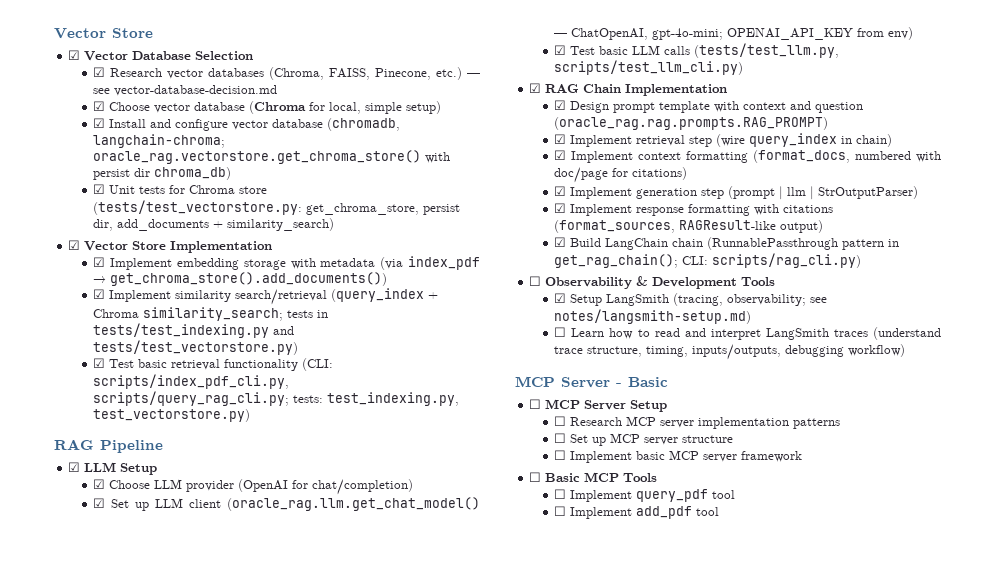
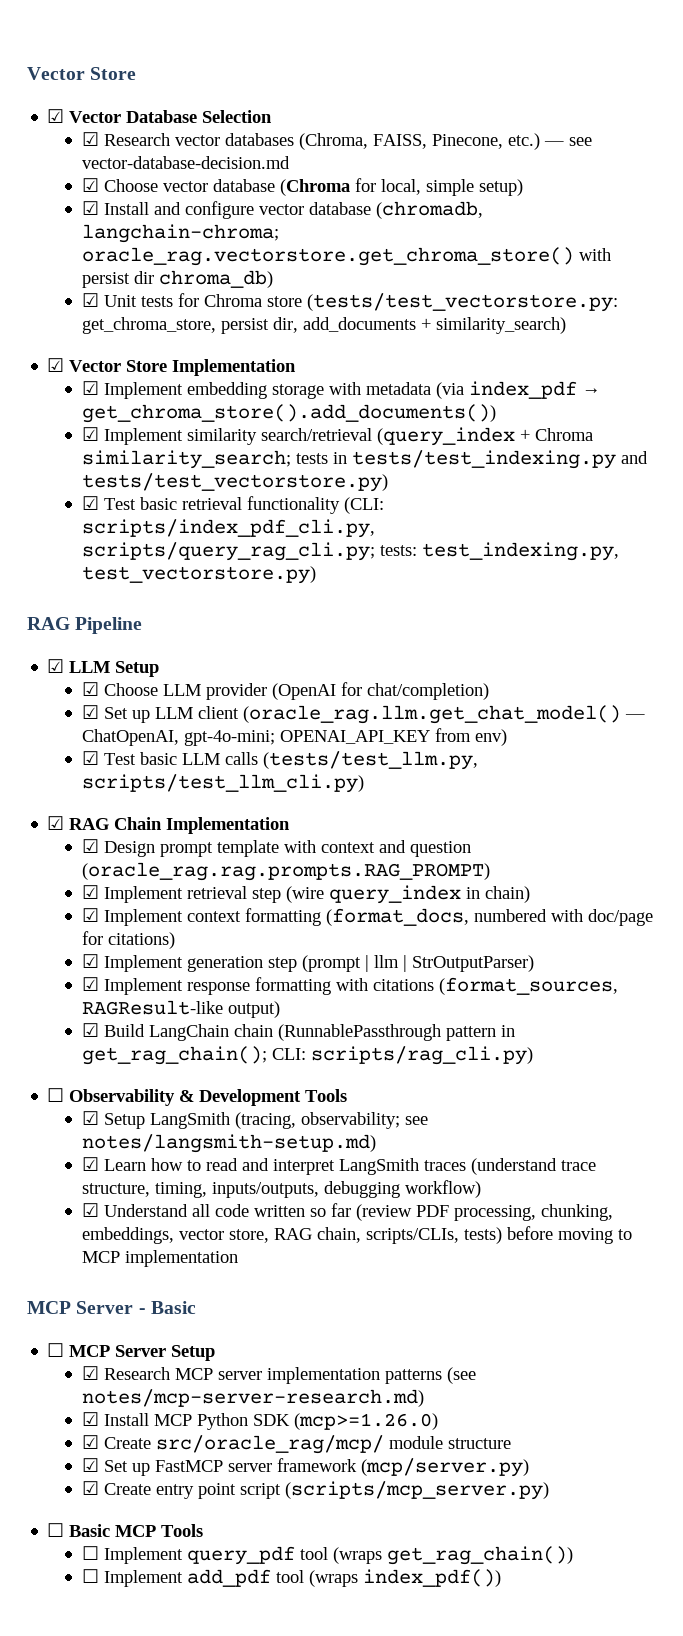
- ☐ Learn how to read and interpret LangSmith traces (understand trace structure, timing, inputs/outputs, debugging workflow)
+ ☑ Learn how to read and interpret LangSmith traces (understand trace structure, timing, inputs/outputs, debugging workflow)
+ ☑ Understand all code written so far (review PDF processing, chunking, embeddings, vector store, RAG chain, scripts/CLIs, tests) before moving to MCP implementation
- ☐ Research MCP server implementation patterns
- ☐ Set up MCP server structure
- ☐ Implement basic MCP server framework
+ ☑ Research MCP server implementation patterns (see notes/mcp-server-research.md)
+ ☑ Install MCP Python SDK (mcp>=1.26.0)
+ ☑ Create src/oracle_rag/mcp/ module structure
+ ☑ Set up FastMCP server framework (mcp/server.py)
+ ☑ Create entry point script (scripts/mcp_server.py)
- ☐ Implement query_pdf tool
+ ☐ Implement query_pdf tool (wraps get_rag_chain())
- ☐ Implement add_pdf tool
+ ☐ Implement add_pdf tool (wraps index_pdf())

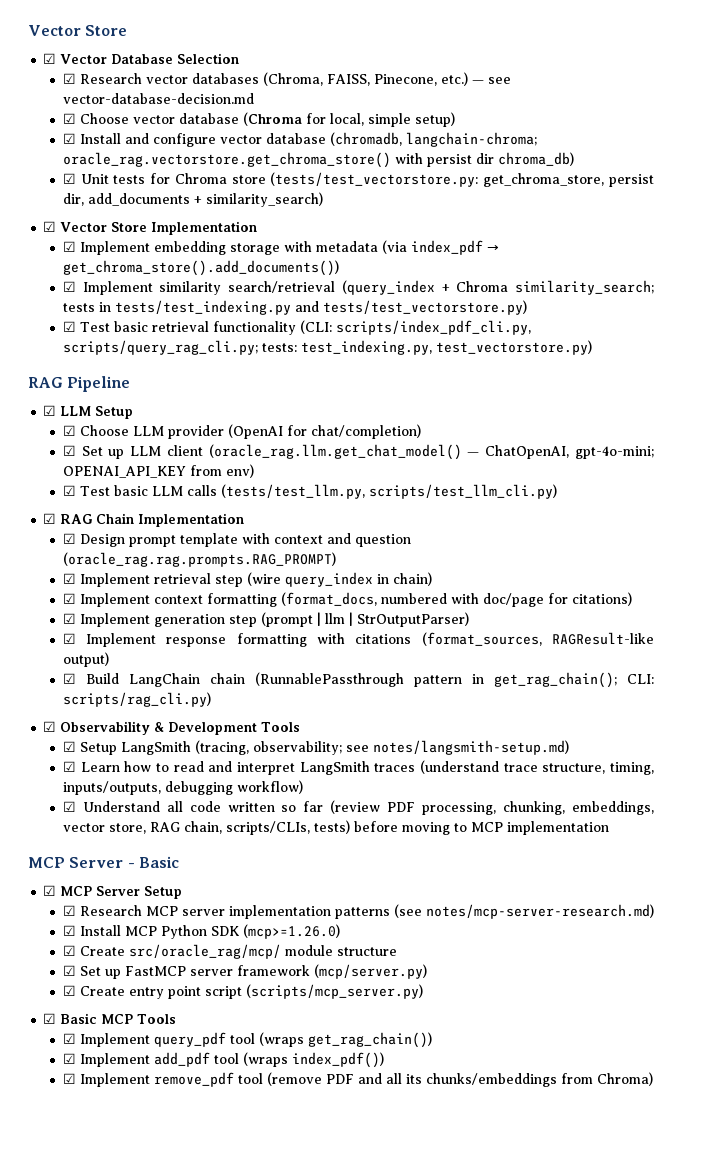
- ☐ Observability & Development Tools
+ ☑ Observability & Development Tools
- ☐ MCP Server Setup
+ ☑ MCP Server Setup
- ☐ Basic MCP Tools
+ ☑ Basic MCP Tools
- ☐ Implement query_pdf tool (wraps get_rag_chain())
+ ☑ Implement query_pdf tool (wraps get_rag_chain())
- ☐ Implement add_pdf tool (wraps index_pdf())
+ ☑ Implement add_pdf tool (wraps index_pdf())
+ ☑ Implement remove_pdf tool (remove PDF and all its chunks/embeddings from Chroma)

